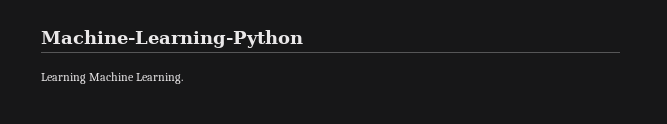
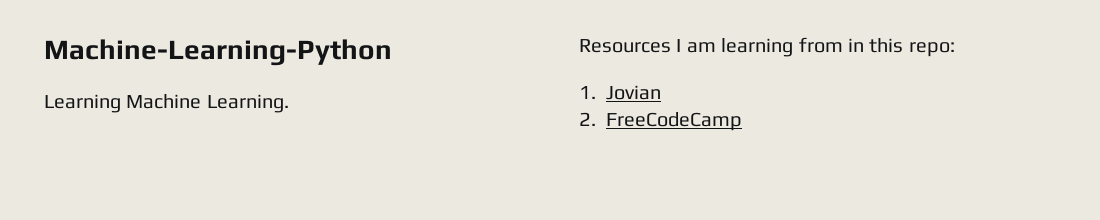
+ Resources I am learning from in this repo:
+ 1. Jovian
+ 2. FreeCodeCamp

